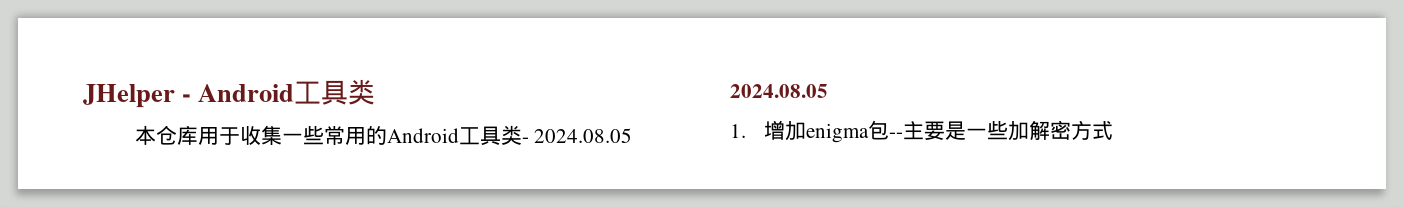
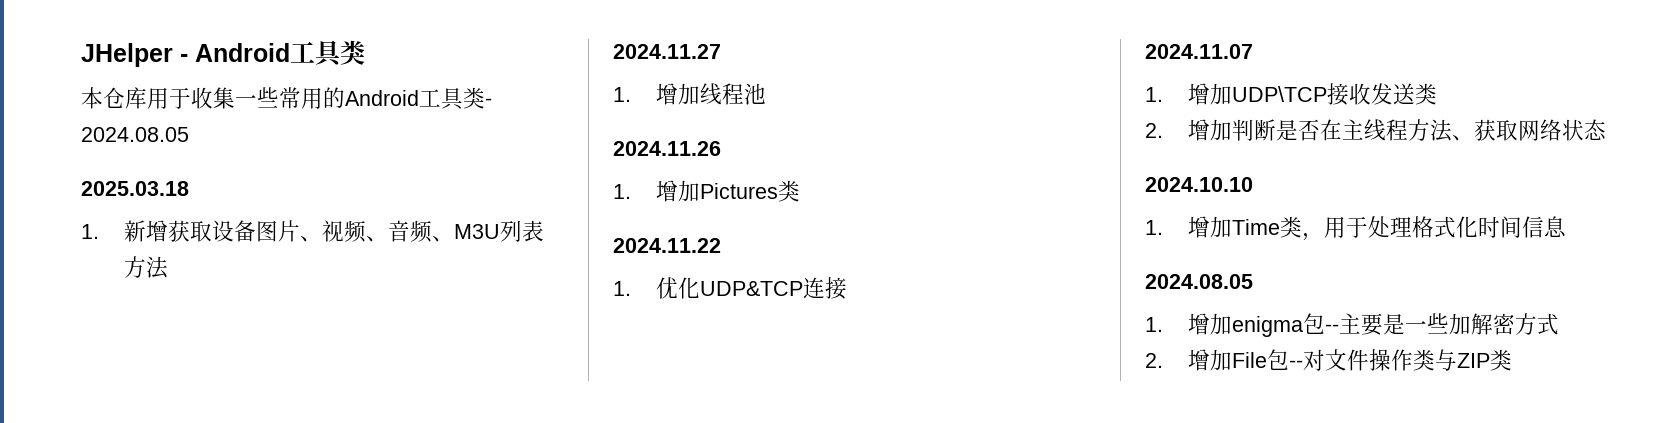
+ 2025.03.18
+ 1.新增获取设备图片、视频、音频、M3U列表方法
+ 2024.11.27
+ 1.增加线程池
+ 2024.11.26
+ 1.增加Pictures类
+ 2024.11.22
+ 1.优化UDP&TCP连接
+ 2024.11.07
+ 1.增加UDP\TCP接收发送类
+ 2.增加判断是否在主线程方法、获取网络状态
+ 2024.10.10
+ 1.增加Time类，用于处理格式化时间信息
+ 2.增加File包--对文件操作类与ZIP类

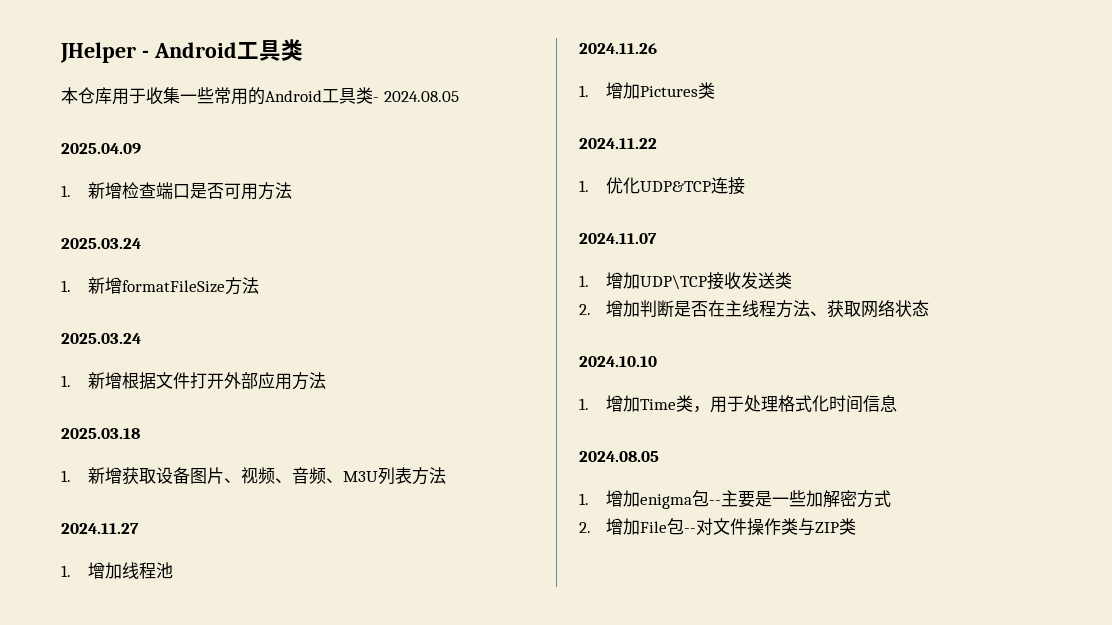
+ 2025.04.09
+ 1.新增检查端口是否可用方法
+ 2025.03.24
+ 1.新增formatFileSize方法
+ 2025.03.24
+ 1.新增根据文件打开外部应用方法

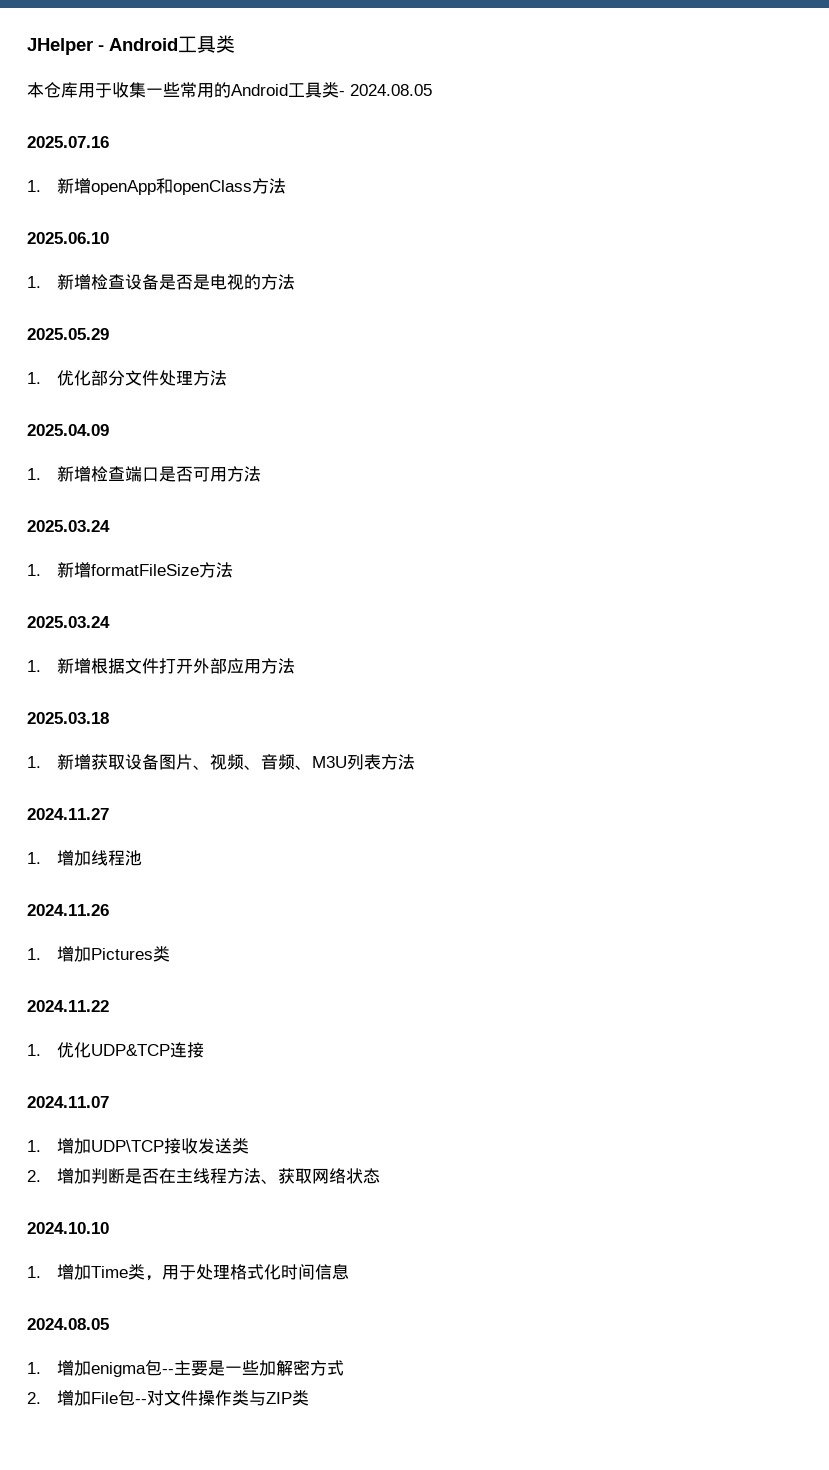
+ 2025.07.16
+ 1.新增openApp和openClass方法
+ 2025.06.10
+ 1.新增检查设备是否是电视的方法
+ 2025.05.29
+ 1.优化部分文件处理方法

